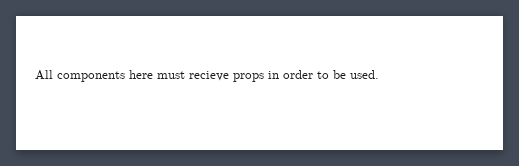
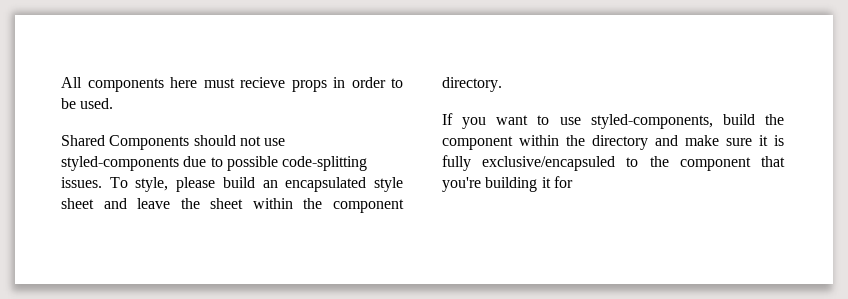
+ Shared Components should not use styled-components due to possible code-splitting issues. To style, please build an encapsulated style sheet and leave the sheet within the component directory.
+ If you want to use styled-components, build the component within the directory and make sure it is fully exclusive/encapsuled to the component that you're building it for

